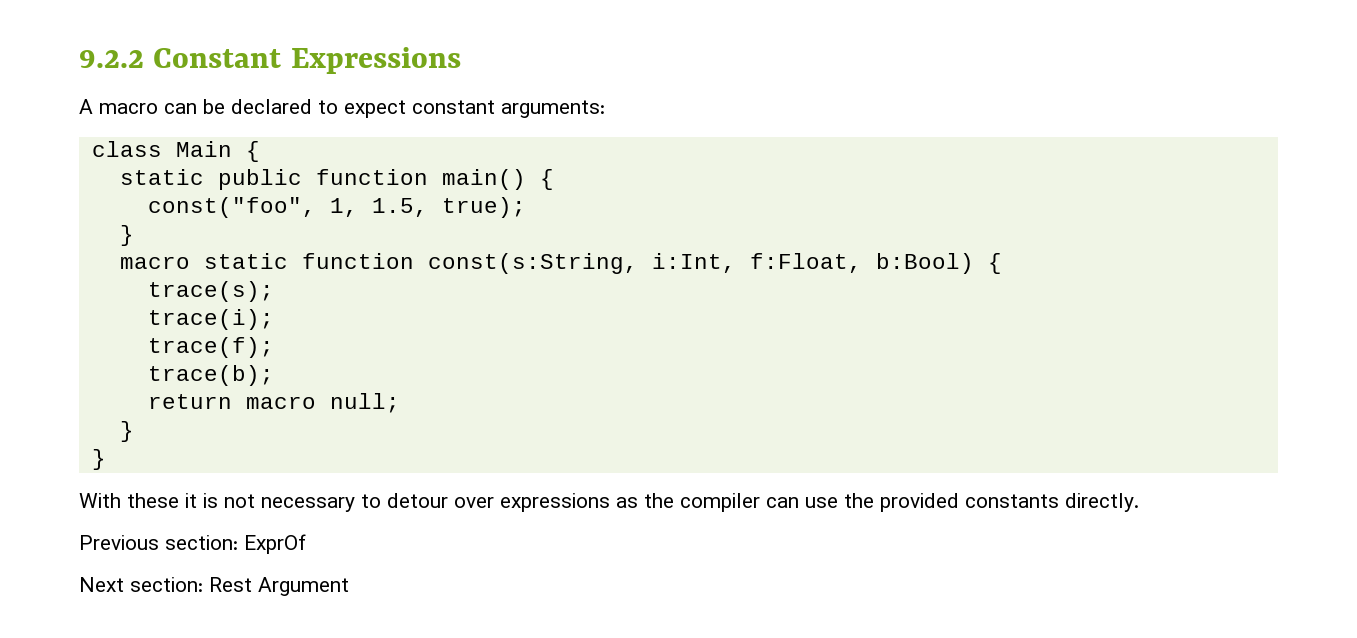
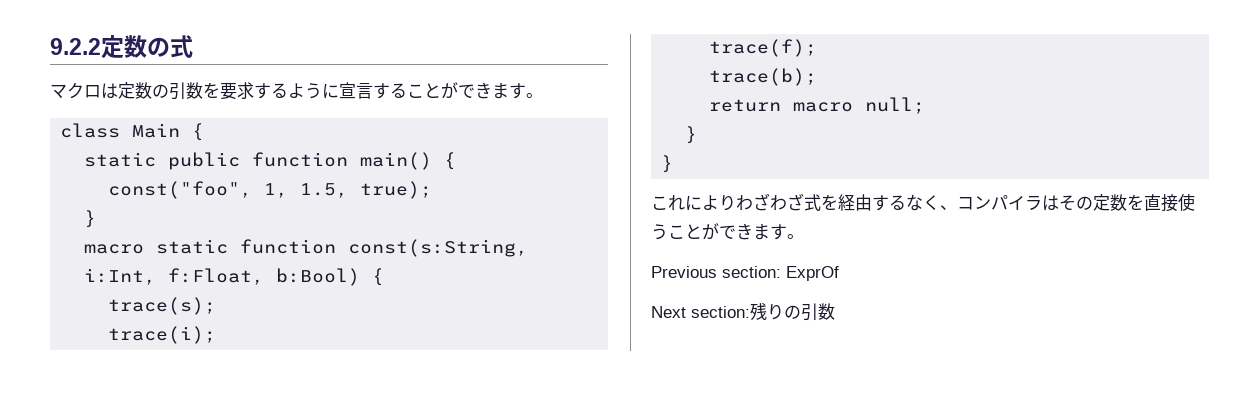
- 9.2.2 Constant Expressions
- A macro can be declared to expect constant arguments:
+ 9.2.2定数の式
+ マクロは定数の引数を要求するように宣言することができます。
- With these it is not necessary to detour over expressions as the compiler can use the provided constants directly.
+ これによりわざわざ式を経由するなく、コンパイラはその定数を直接使うことができます。
- Next section: Rest Argument
+ Next section:残りの引数

